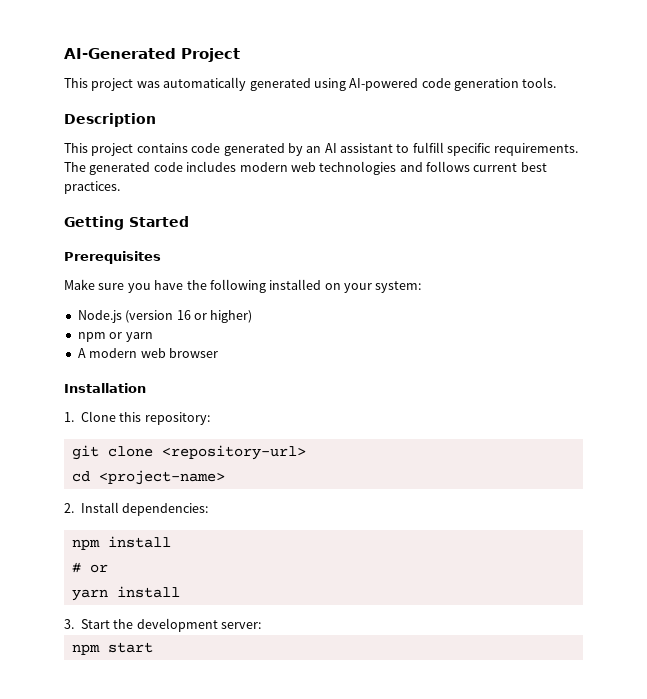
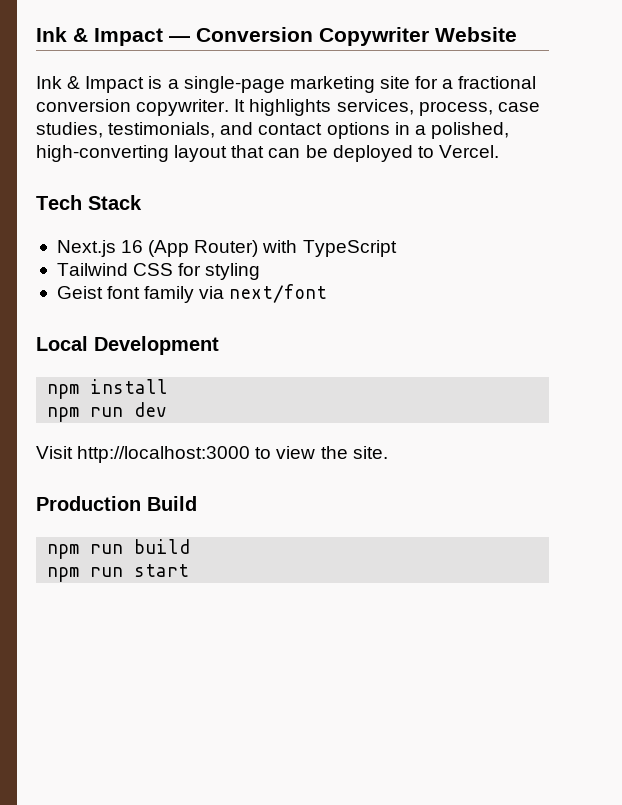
- AI-Generated Project
- This project was automatically generated using AI-powered code generation tools.
- Description
- This project contains code generated by an AI assistant to fulfill specific requirements. The generated code includes modern web technologies and follows current best practices.
- Getting Started
- Prerequisites
- Make sure you have the following installed on your system:
- Node.js (version 16 or higher)
- npm or yarn
- A modern web browser
- Installation
- 1. Clone this repository:
- git clone <repository-url>
- cd <project-name>
- 2. Install dependencies:
+ Ink & Impact — Conversion Copywriter Website
+ Ink & Impact is a single-page marketing site for a fractional conversion copywriter. It highlights services, process, case studies, testimonials, and contact options in a polished, high-converting layout that can be deployed to Vercel.
+ Tech Stack
+ Next.js 16 (App Router) with TypeScript
+ Tailwind CSS for styling
+ Geist font family via next/font
+ Local Development
  npm install
- # or
- yarn install
- 3. Start the development server:
- npm start
+ npm run dev
+ Visit http://localhost:3000 to view the site.
+ Production Build
+ npm run build
+ npm run start

